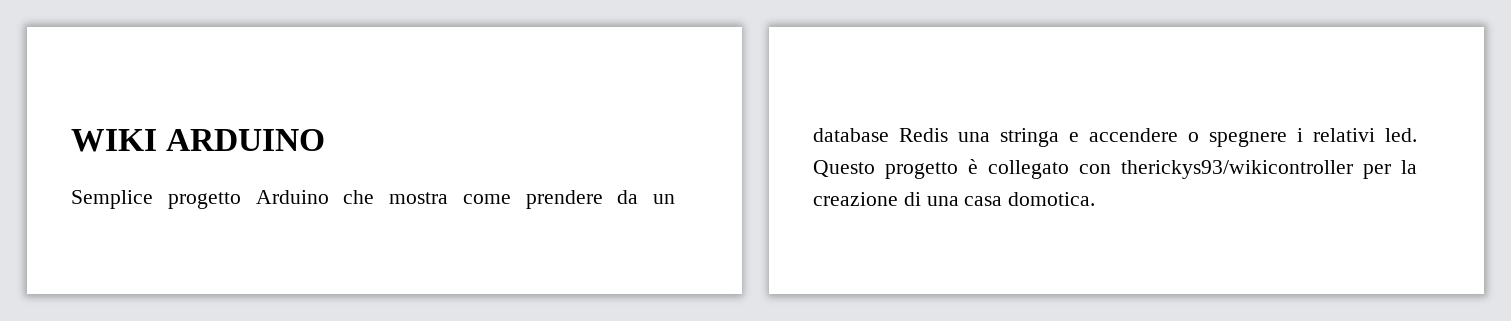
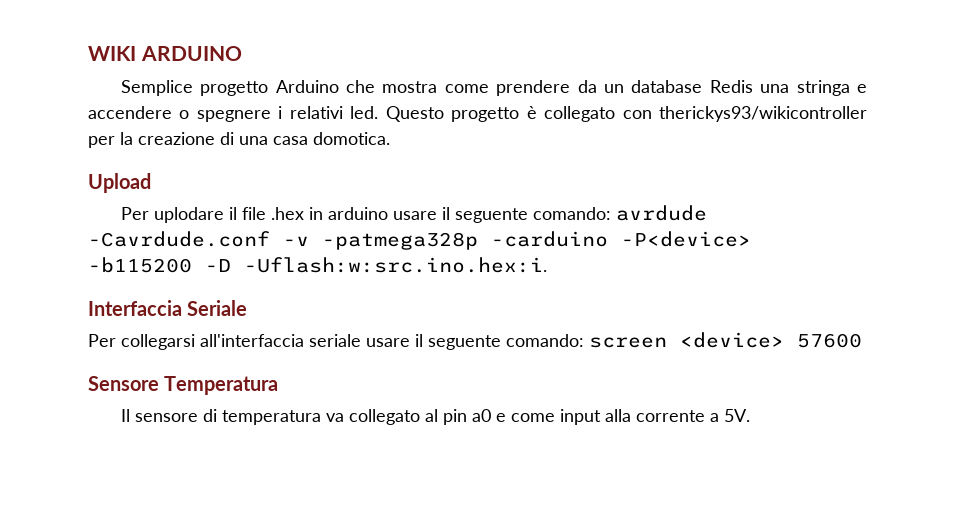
+ Upload
+ Per uplodare il file .hex in arduino usare il seguente comando: avrdude -Cavrdude.conf -v -patmega328p -carduino -P<device> -b115200 -D -Uflash:w:src.ino.hex:i.
+ Interfaccia Seriale
+ Per collegarsi all'interfaccia seriale usare il seguente comando: screen <device> 57600
+ Sensore Temperatura
+ Il sensore di temperatura va collegato al pin a0 e come input alla corrente a 5V.

